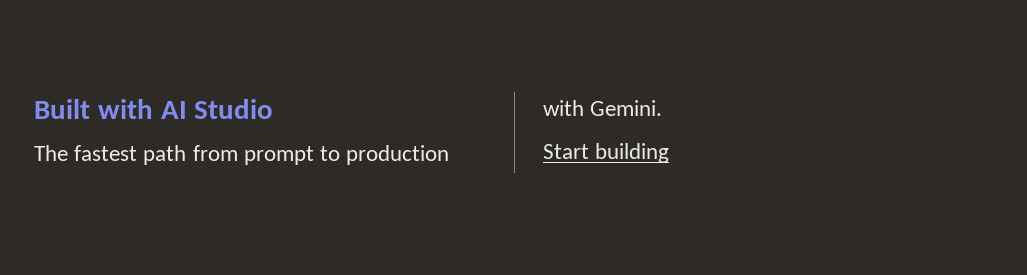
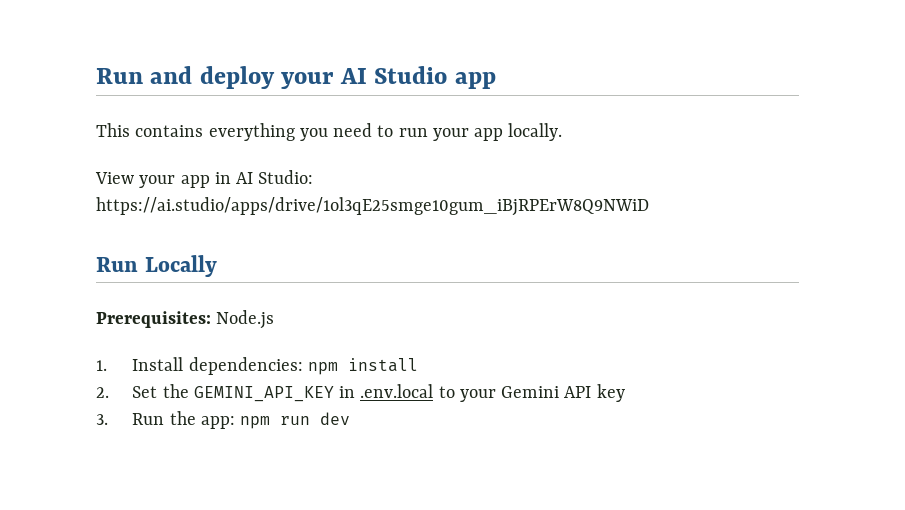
- Built with AI Studio
- The fastest path from prompt to production with Gemini.
- Start building
+ Run and deploy your AI Studio app
+ This contains everything you need to run your app locally.
+ View your app in AI Studio: https://ai.studio/apps/drive/1ol3qE25smge10gum_iBjRPErW8Q9NWiD
+ Run Locally
+ Prerequisites: Node.js
+ 1. Install dependencies: npm install
+ 2. Set the GEMINI_API_KEY in .env.local to your Gemini API key
+ 3. Run the app: npm run dev

